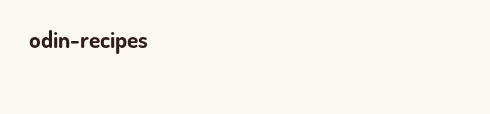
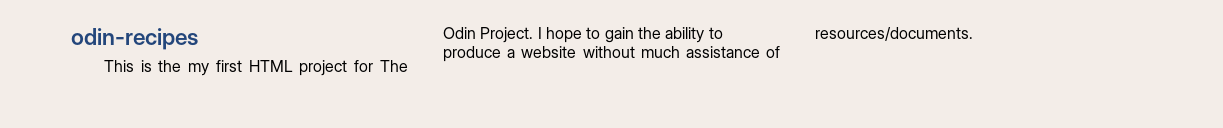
+ This is the my first HTML project for The Odin Project. I hope to gain the ability to produce a website without much assistance of resources/documents.

